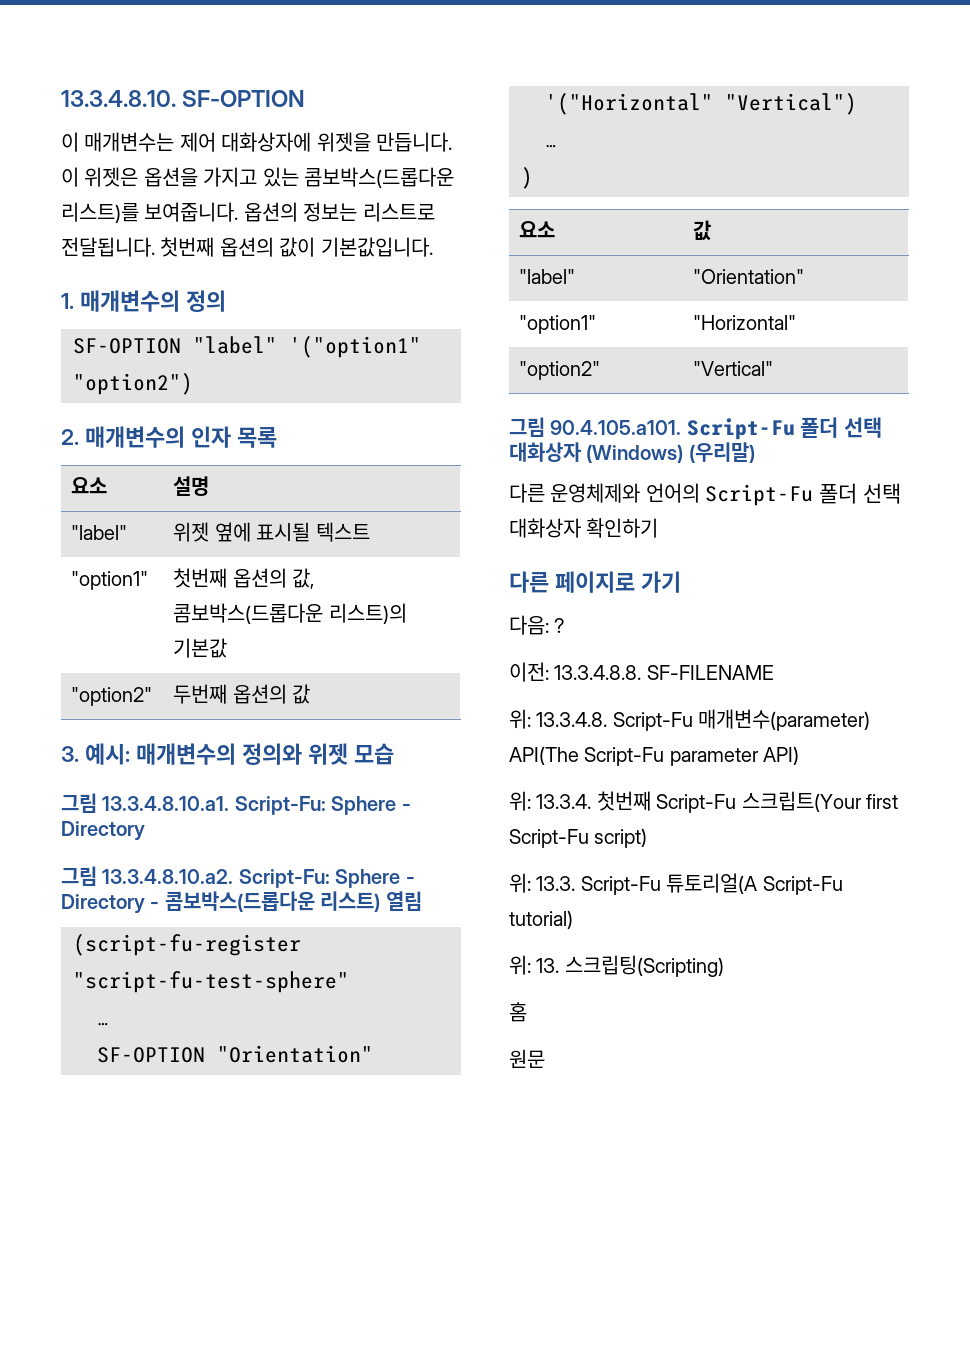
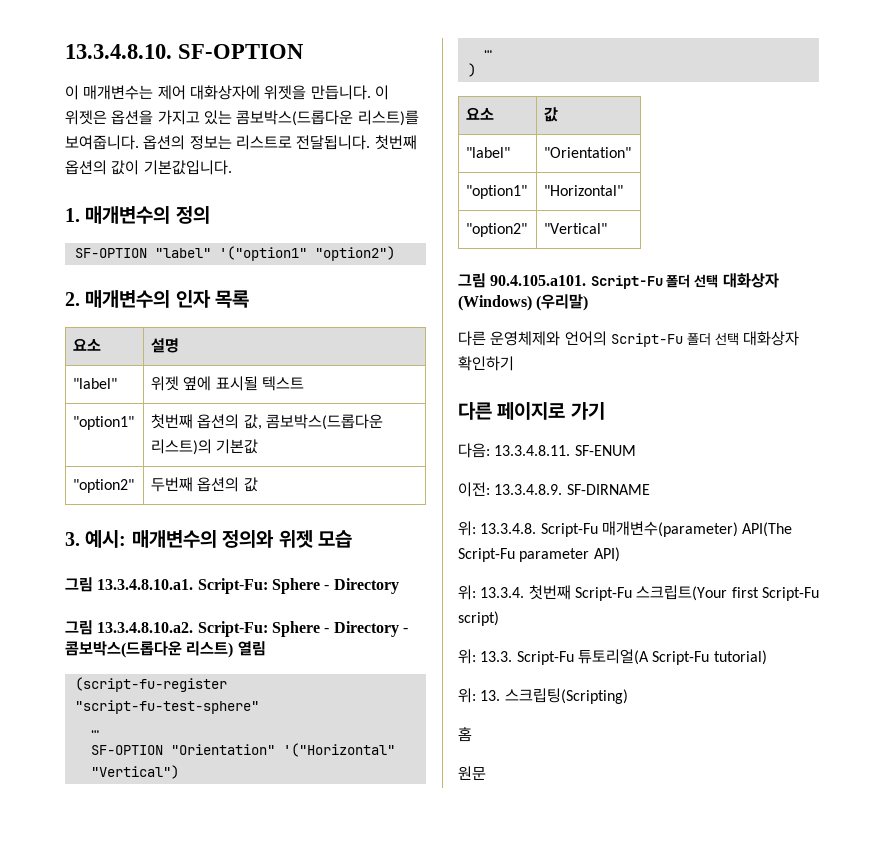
- 다음: ?
+ 다음: 13.3.4.8.11. SF-ENUM
- 이전: 13.3.4.8.8. SF-FILENAME
+ 이전: 13.3.4.8.9. SF-DIRNAME

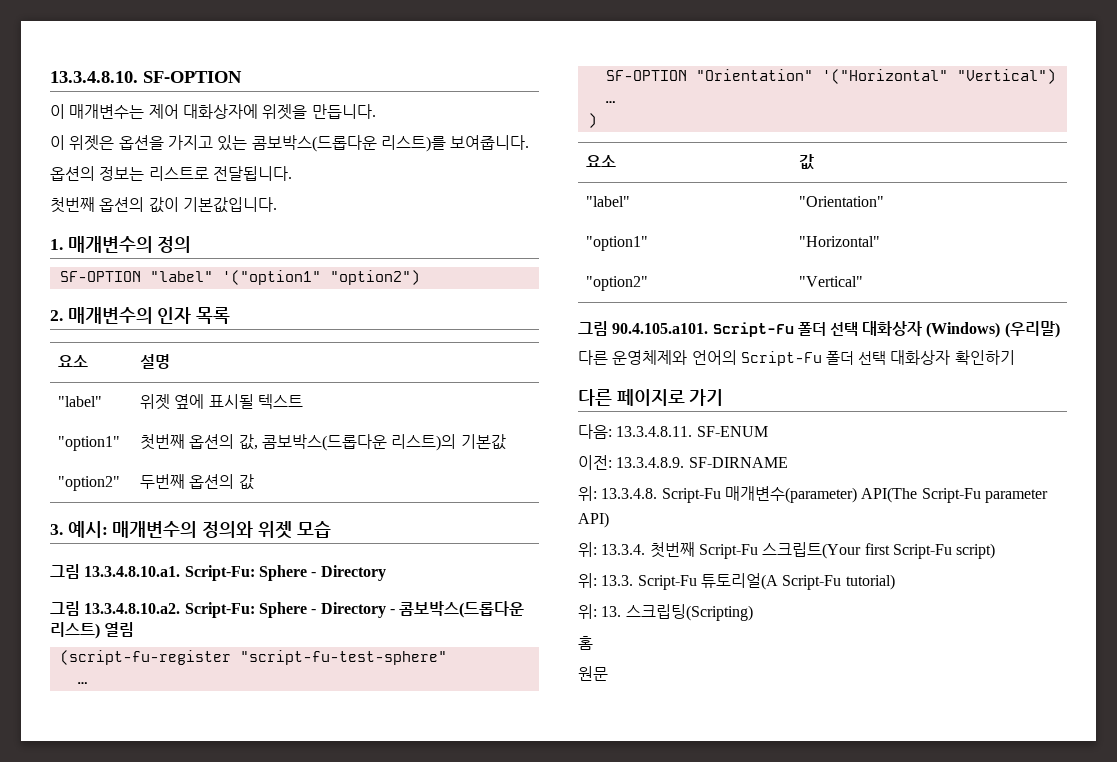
- 이 매개변수는 제어 대화상자에 위젯을 만듭니다. 이 위젯은 옵션을 가지고 있는 콤보박스(드롭다운 리스트)를 보여줍니다. 옵션의 정보는 리스트로 전달됩니다. 첫번째 옵션의 값이 기본값입니다.
+ 이 매개변수는 제어 대화상자에 위젯을 만듭니다.
+ 이 위젯은 옵션을 가지고 있는 콤보박스(드롭다운 리스트)를 보여줍니다.
+ 옵션의 정보는 리스트로 전달됩니다.
+ 첫번째 옵션의 값이 기본값입니다.

